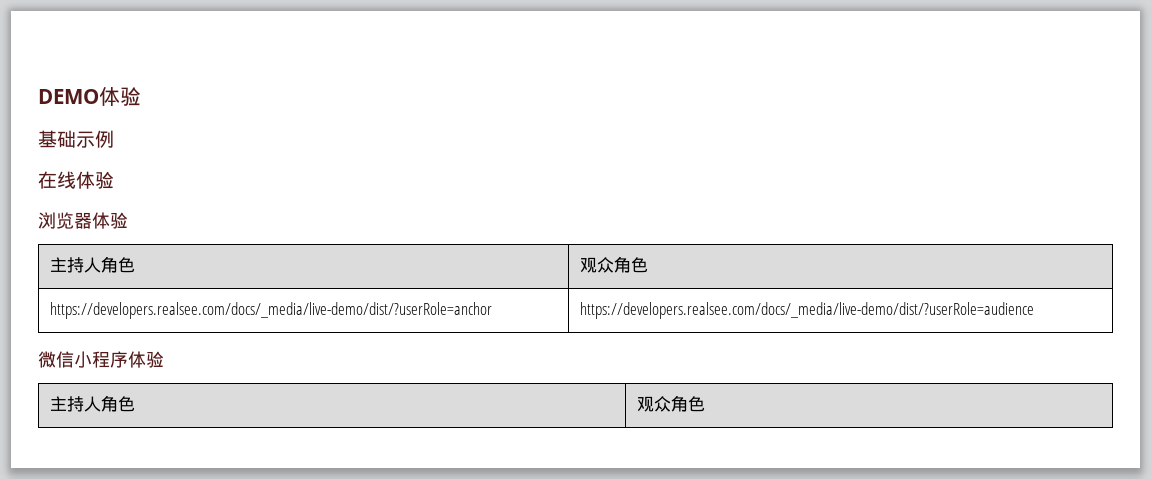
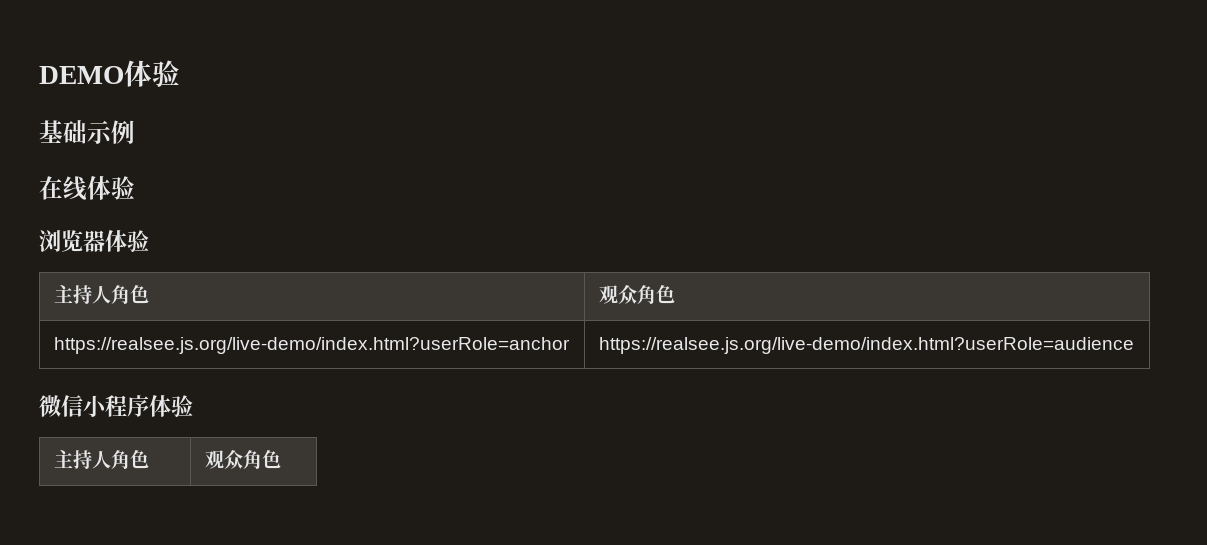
- https://developers.realsee.com/docs/_media/live-demo/dist/?userRole=anchor | https://developers.realsee.com/docs/_media/live-demo/dist/?userRole=audience
+ https://realsee.js.org/live-demo/index.html?userRole=anchor | https://realsee.js.org/live-demo/index.html?userRole=audience

